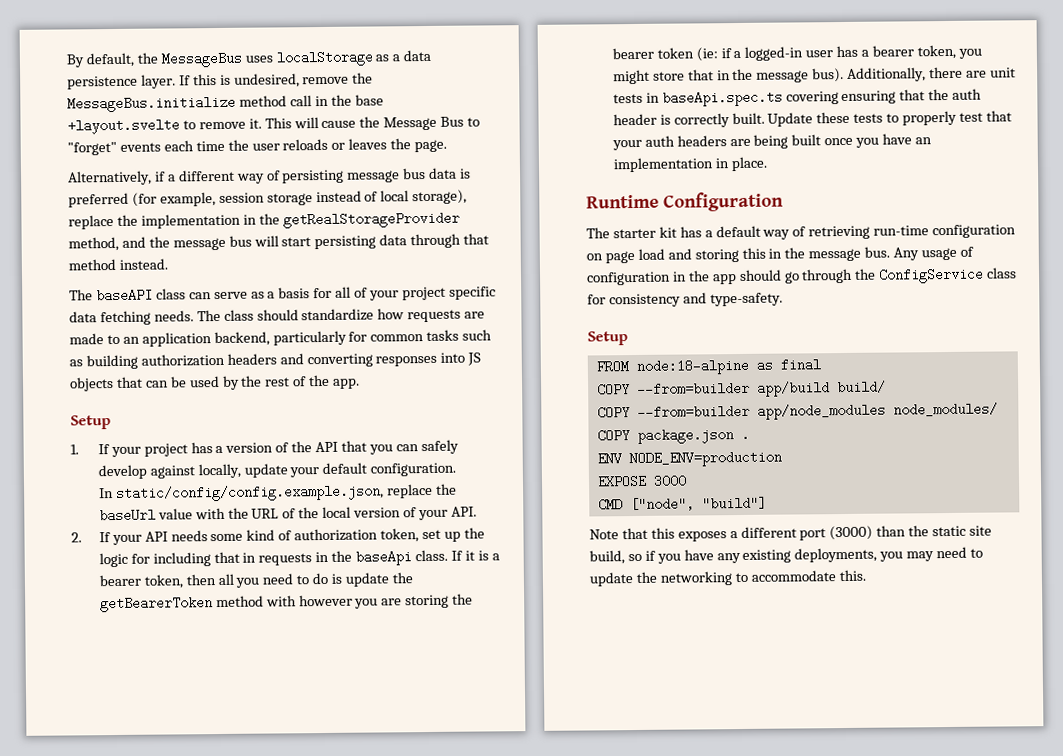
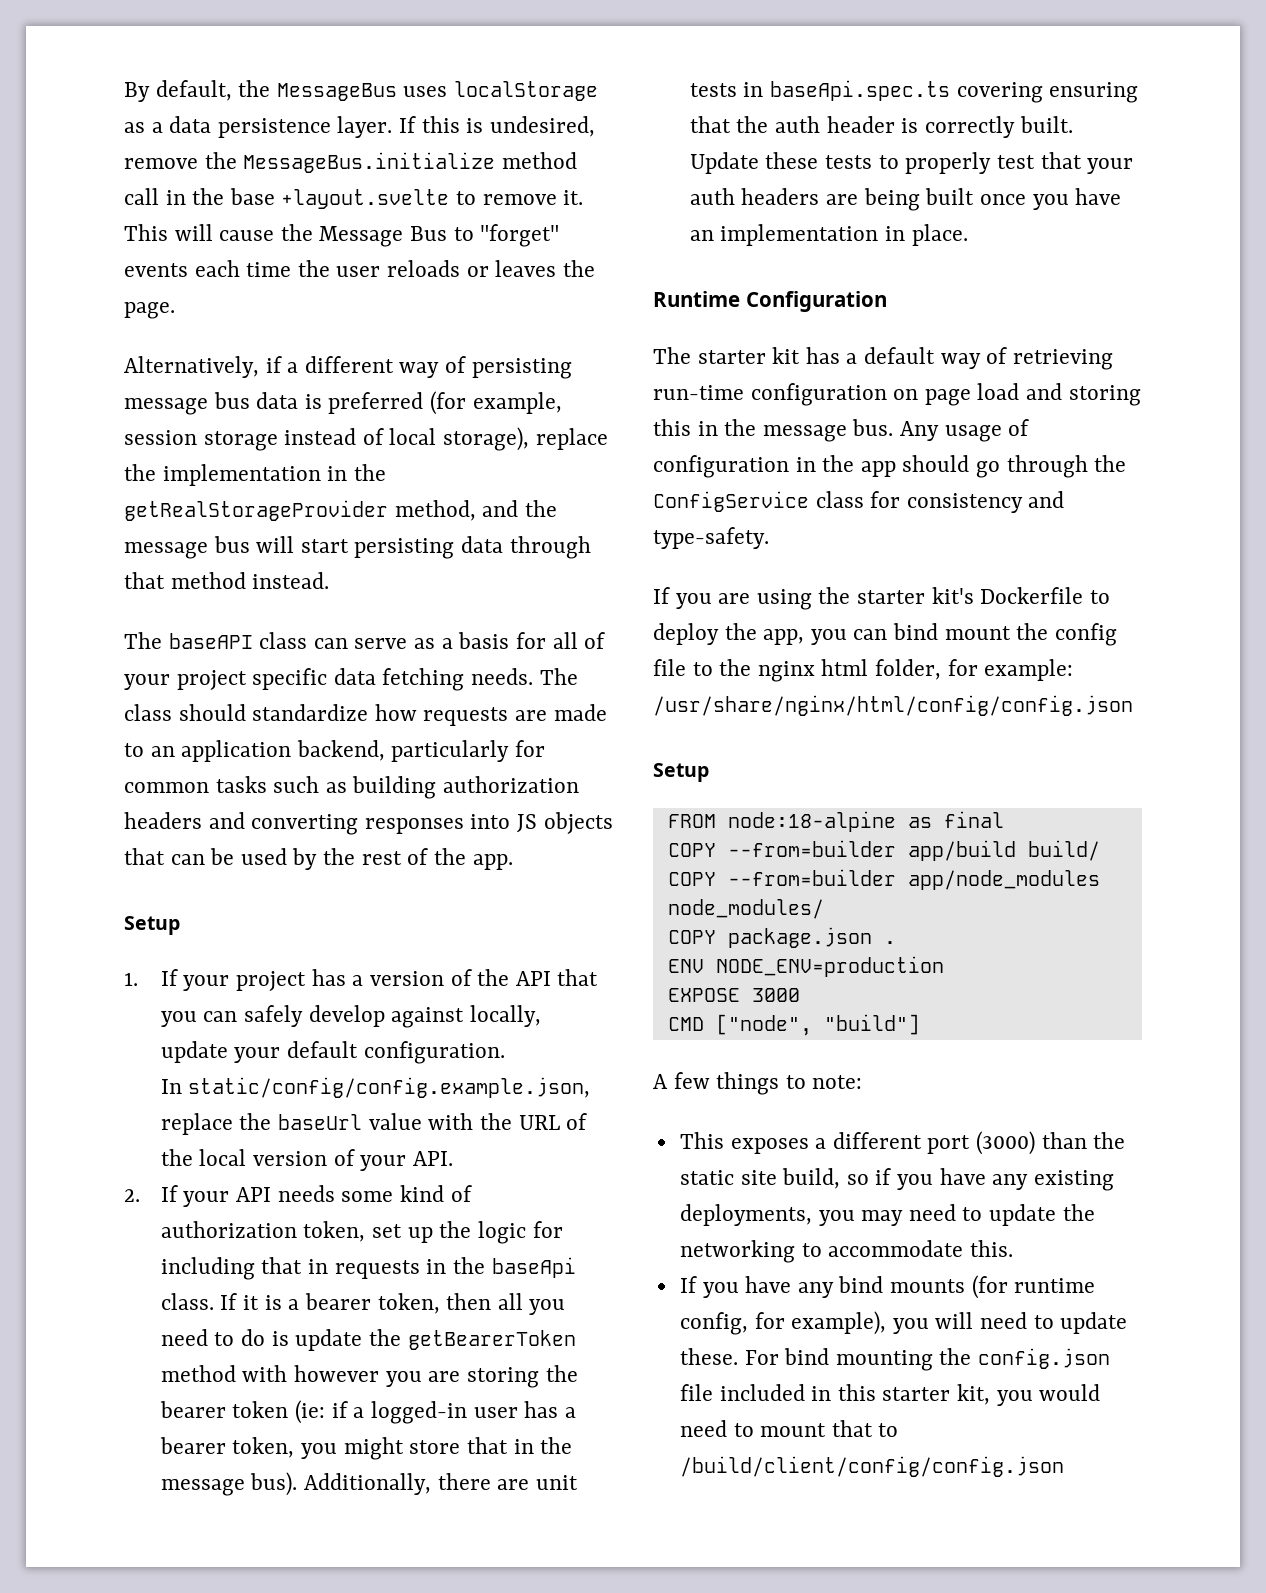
+ If you are using the starter kit's Dockerfile to deploy the app, you can bind mount the config file to the nginx html folder, for example: /usr/share/nginx/html/config/config.json
- Note that this exposes a different port (3000) than the static site build, so if you have any existing deployments, you may need to update the networking to accommodate this.
+ A few things to note:
+ This exposes a different port (3000) than the static site build, so if you have any existing deployments, you may need to update the networking to accommodate this.
+ If you have any bind mounts (for runtime config, for example), you will need to update these. For bind mounting the config.json file included in this starter kit, you would need to mount that to /build/client/config/config.json

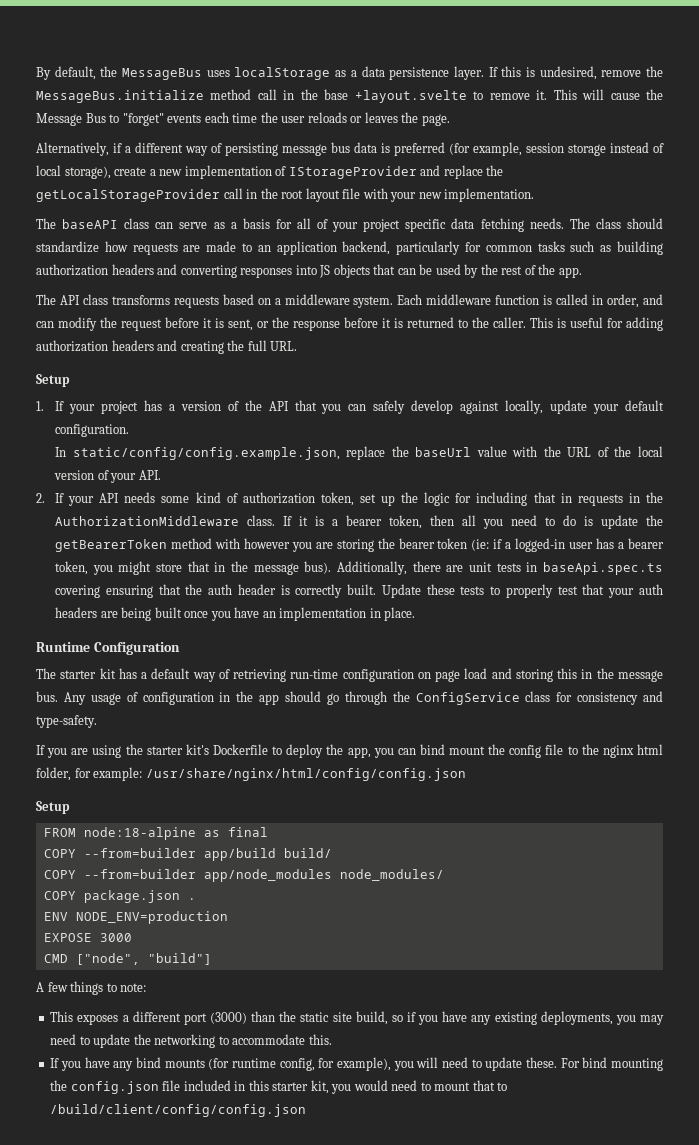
- Alternatively, if a different way of persisting message bus data is preferred (for example, session storage instead of local storage), replace the implementation in the getRealStorageProvider method, and the message bus will start persisting data through that method instead.
+ Alternatively, if a different way of persisting message bus data is preferred (for example, session storage instead of local storage), create a new implementation of IStorageProvider and replace the getLocalStorageProvider call in the root layout file with your new implementation.
+ The API class transforms requests based on a middleware system. Each middleware function is called in order, and can modify the request before it is sent, or the response before it is returned to the caller. This is useful for adding authorization headers and creating the full URL.
- 2. If your API needs some kind of authorization token, set up the logic for including that in requests in the baseApi class.
+ 2. If your API needs some kind of authorization token, set up the logic for including that in requests in the AuthorizationMiddleware class.

